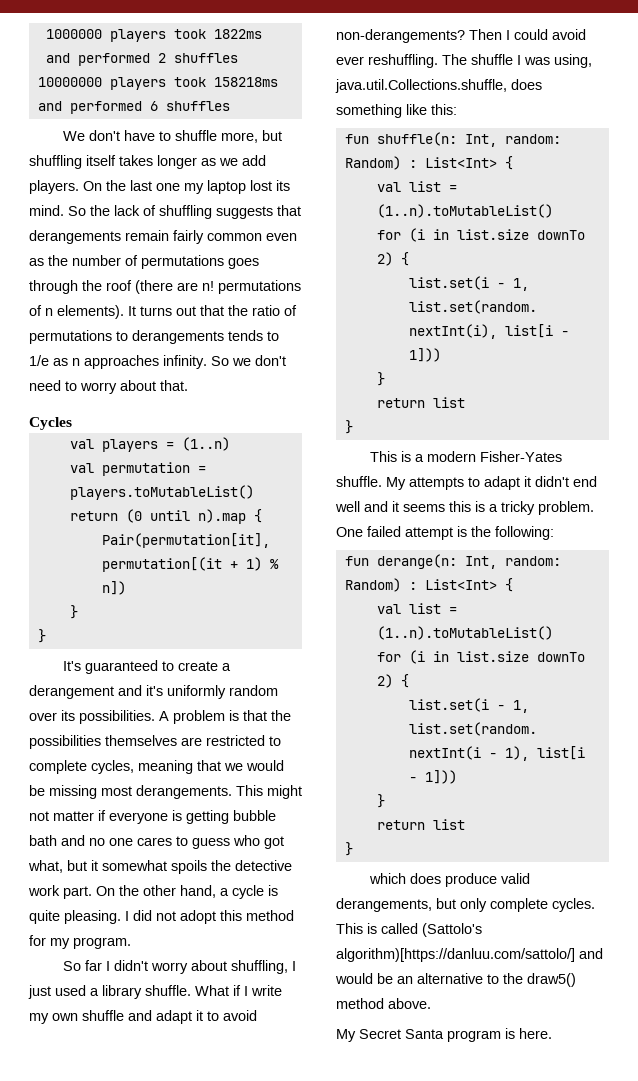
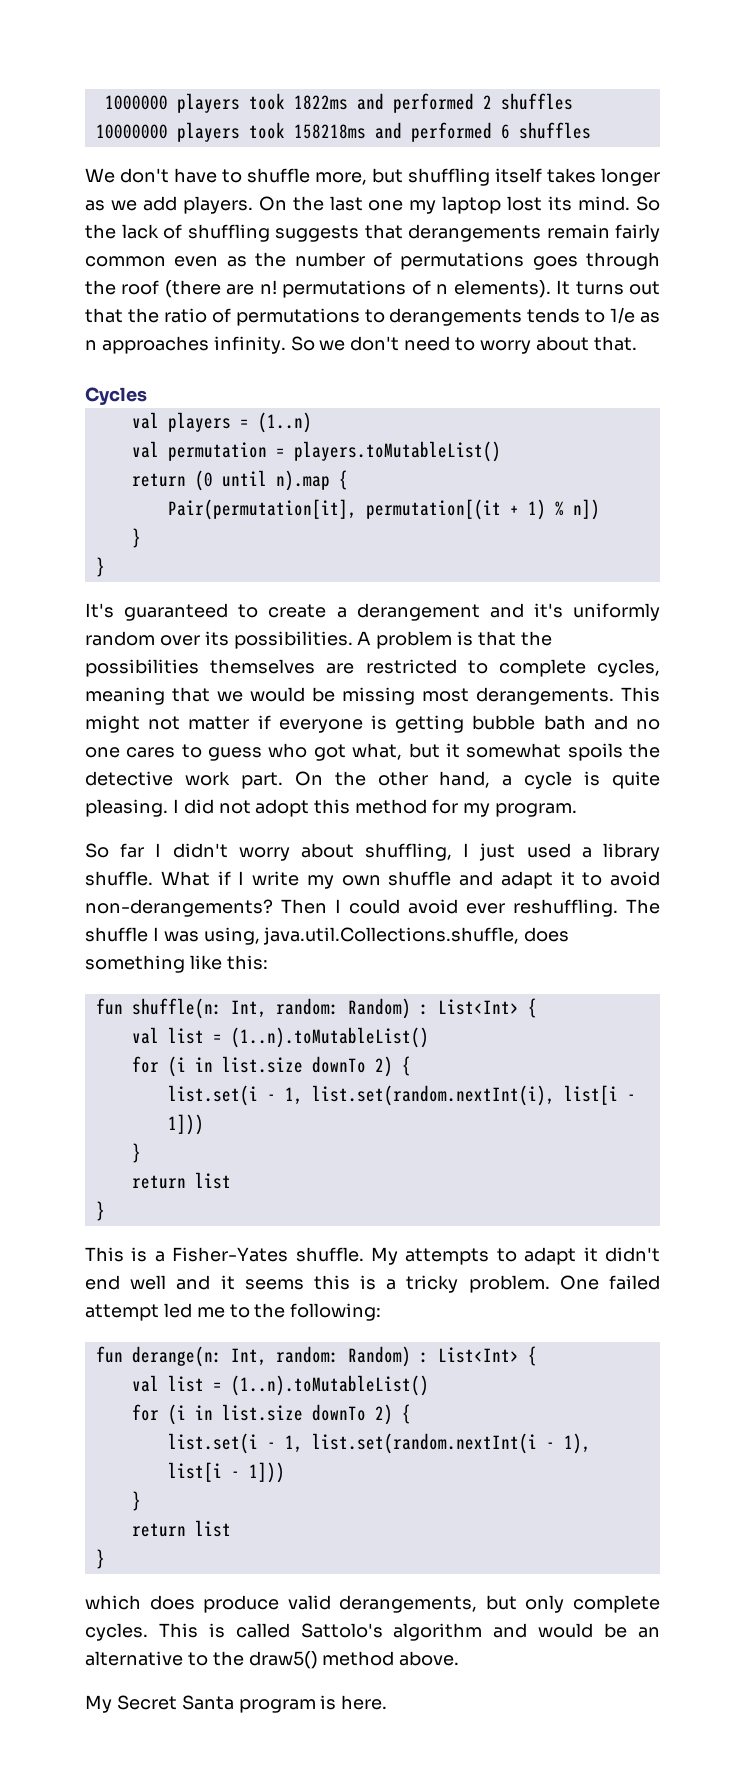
- This is a modern Fisher-Yates shuffle.
+ This is a Fisher-Yates shuffle.
- One failed attempt is the following:
+ One failed attempt led me to the following:
- This is called (Sattolo's algorithm)[https://danluu.com/sattolo/] and would be an alternative to the draw5() method above.
+ This is called Sattolo's algorithm and would be an alternative to the draw5() method above.

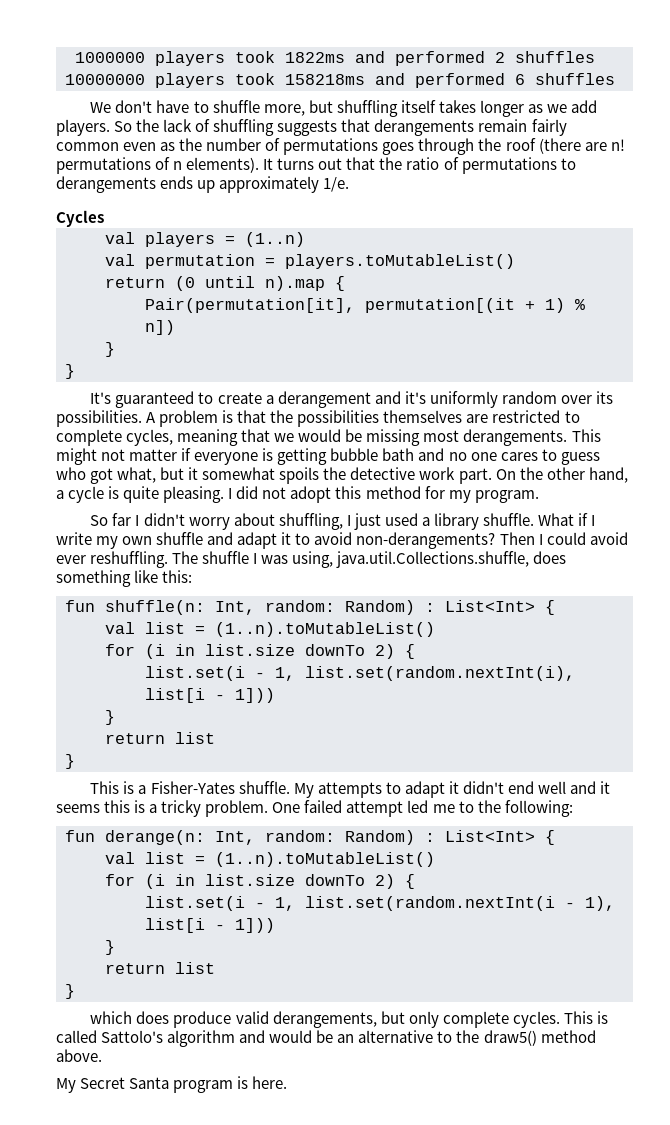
- On the last one my laptop lost its mind.
- It turns out that the ratio of permutations to derangements tends to 1/e as n approaches infinity. So we don't need to worry about that.
+ It turns out that the ratio of permutations to derangements ends up approximately 1/e.

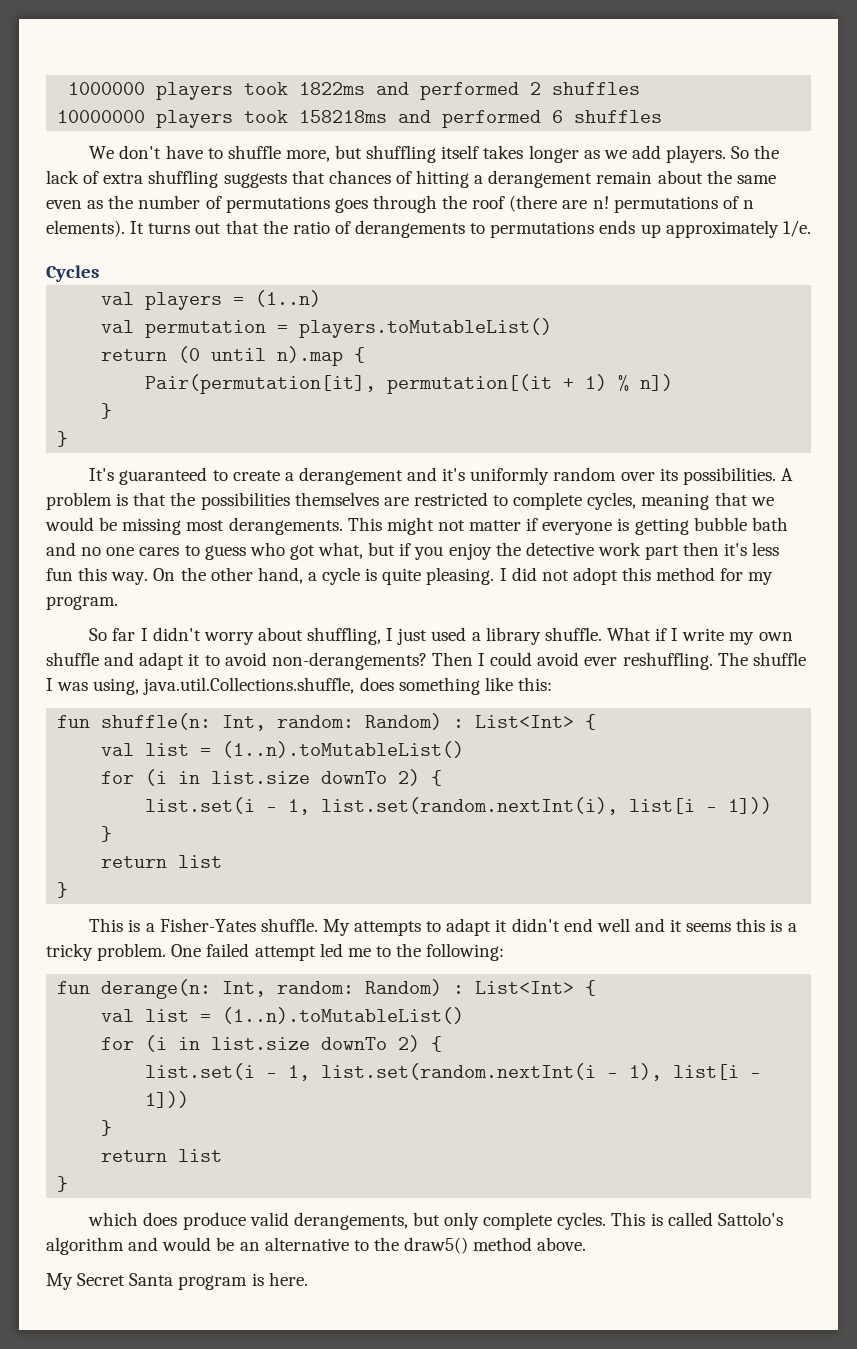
- So the lack of shuffling suggests that derangements remain fairly common even as the number of permutations goes through the roof (there are n! permutations of n elements).
+ So the lack of extra shuffling suggests that chances of hitting a derangement remain about the same even as the number of permutations goes through the roof (there are n! permutations of n elements).
- It turns out that the ratio of permutations to derangements ends up approximately 1/e.
+ It turns out that the ratio of derangements to permutations ends up approximately 1/e.
- This might not matter if everyone is getting bubble bath and no one cares to guess who got what, but it somewhat spoils the detective work part.
+ This might not matter if everyone is getting bubble bath and no one cares to guess who got what, but if you enjoy the detective work part then it's less fun this way.

